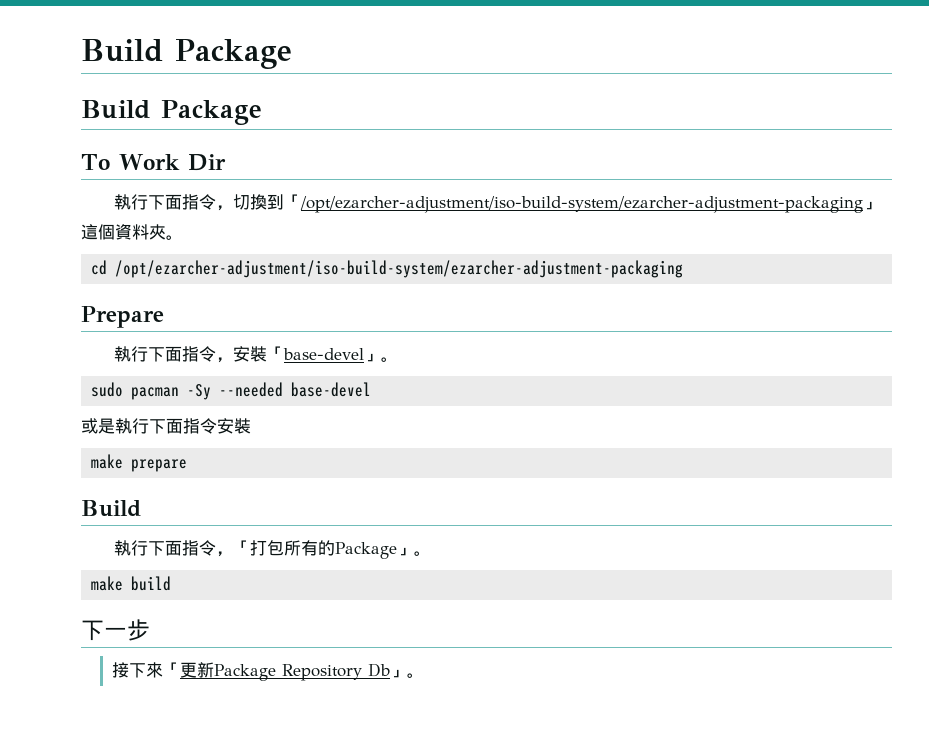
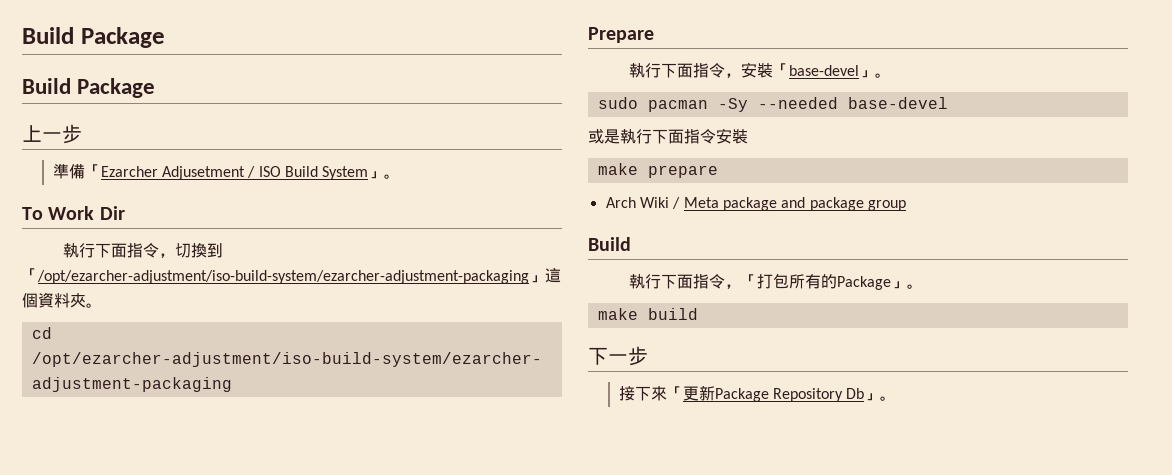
+ 上一步
+ 準備「Ezarcher Adjusetment / ISO Build System」。
+ Arch Wiki / Meta package and package group

